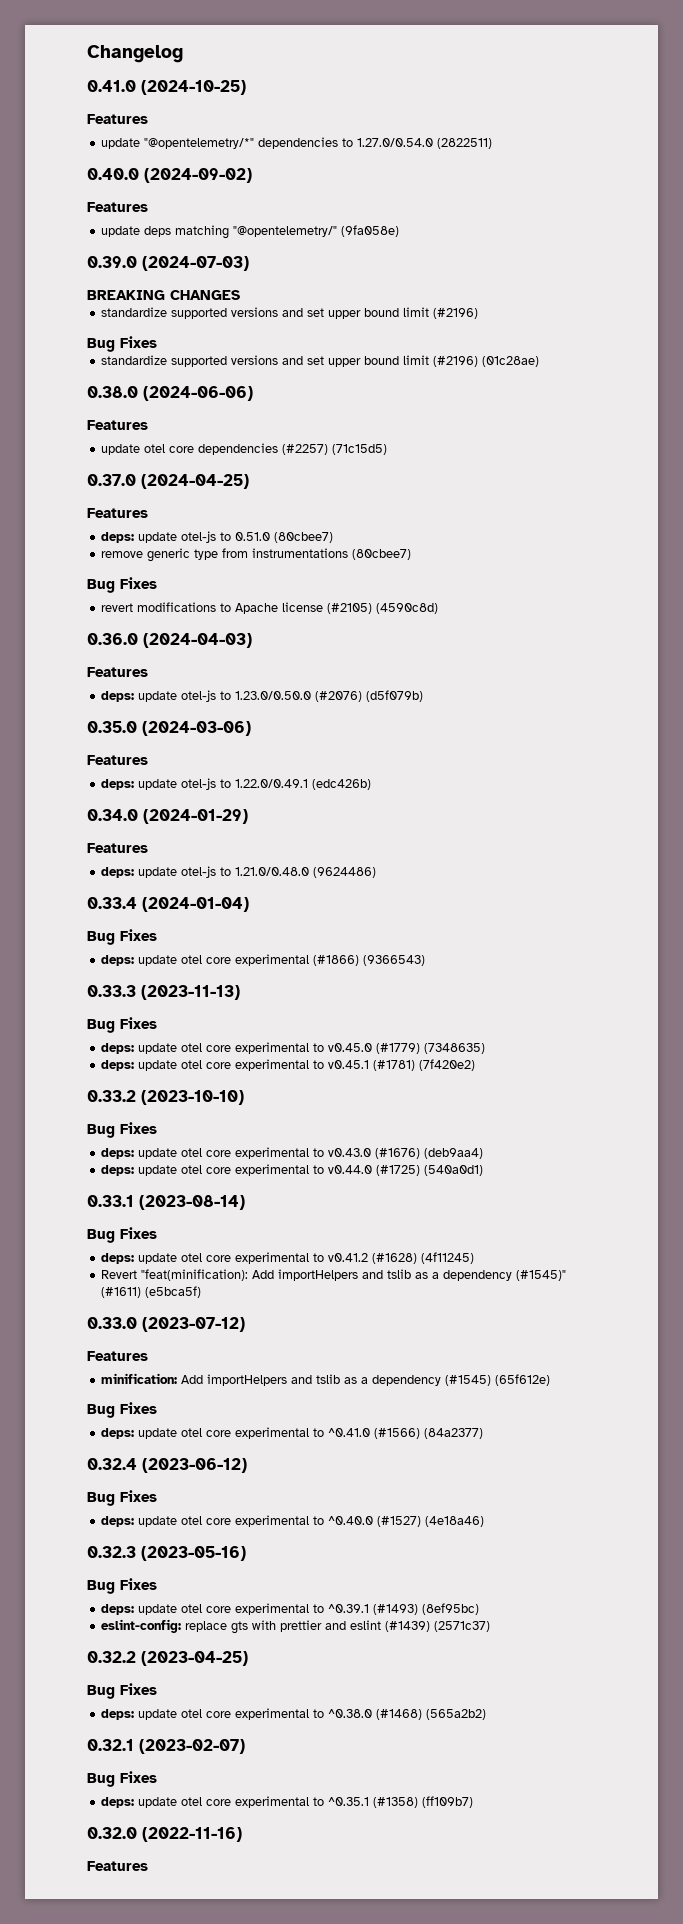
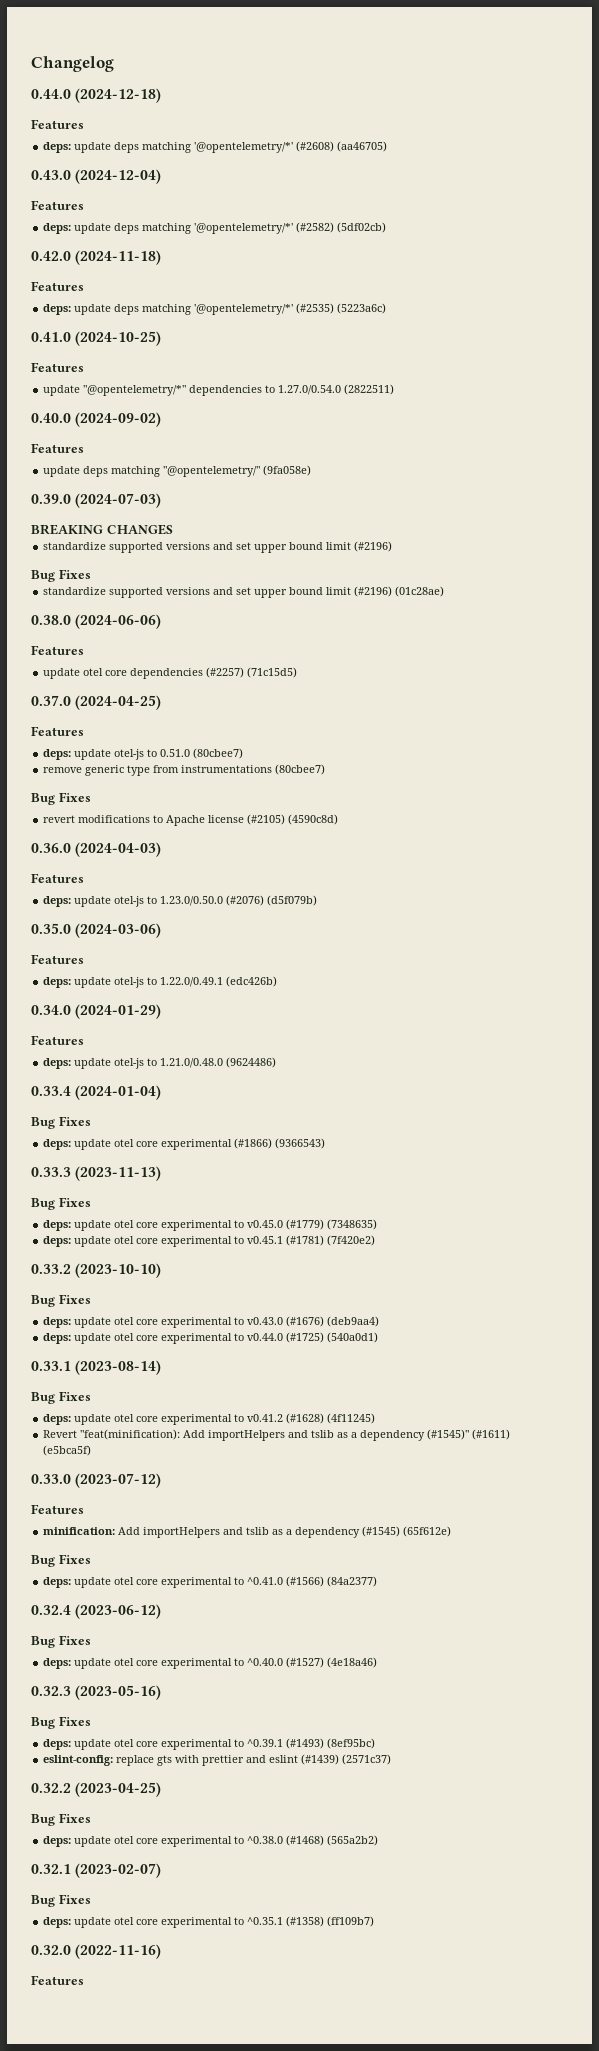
+ 0.44.0 (2024-12-18)
+ Features
+ deps: update deps matching '@opentelemetry/*' (#2608) (aa46705)
+ 0.43.0 (2024-12-04)
+ Features
+ deps: update deps matching '@opentelemetry/*' (#2582) (5df02cb)
+ 0.42.0 (2024-11-18)
+ Features
+ deps: update deps matching '@opentelemetry/*' (#2535) (5223a6c)

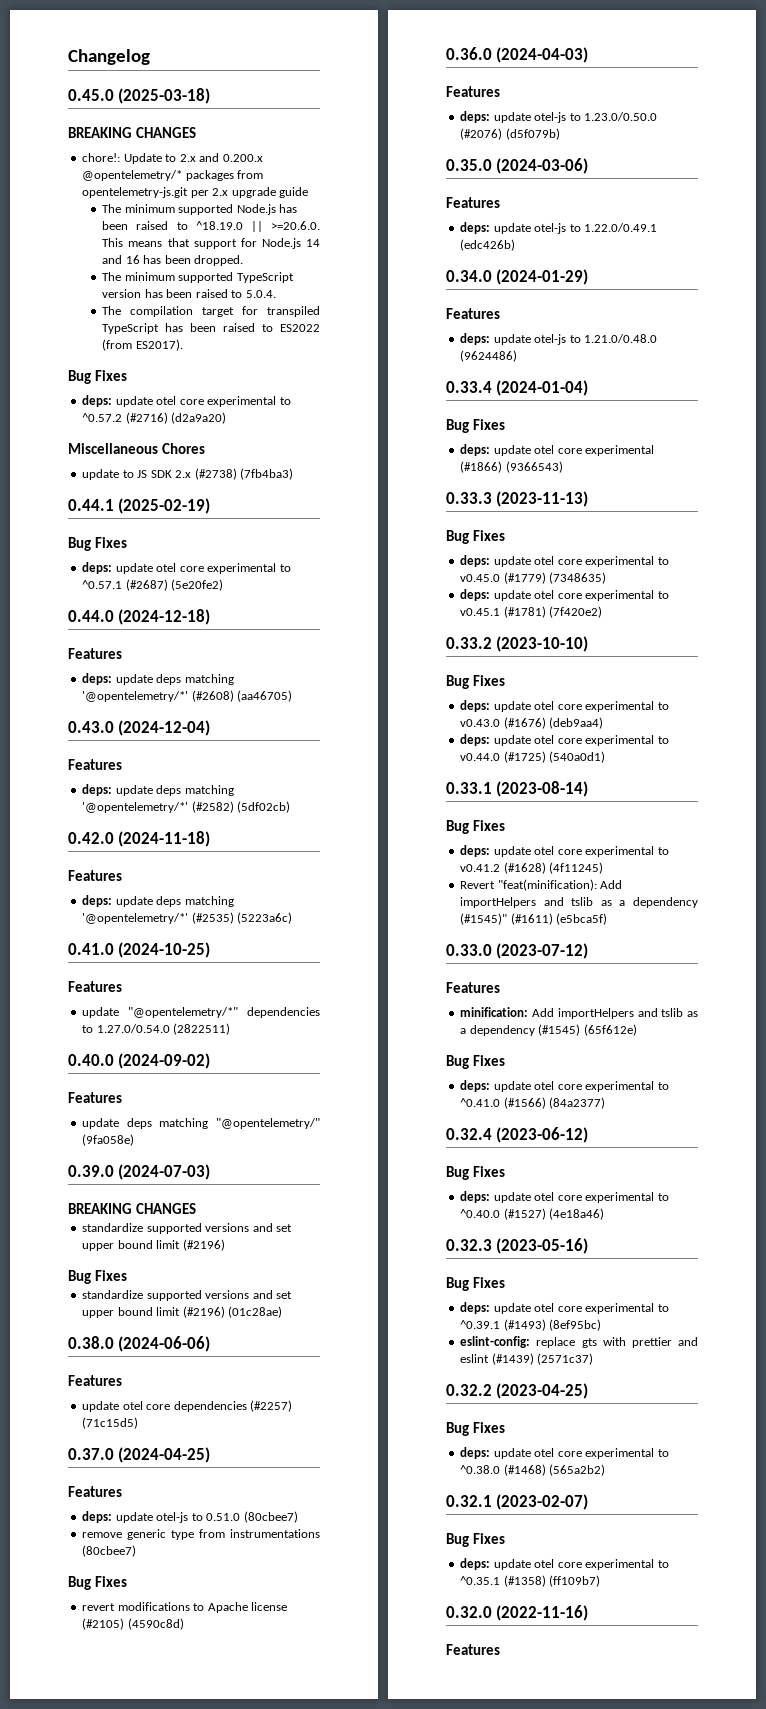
+ 0.45.0 (2025-03-18)
+ BREAKING CHANGES
+ chore!: Update to 2.x and 0.200.x @opentelemetry/* packages from opentelemetry-js.git per 2.x upgrade guide
+ The minimum supported Node.js has been raised to ^18.19.0 || >=20.6.0. This means that support for Node.js 14 and 16 has been dropped.
+ The minimum supported TypeScript version has been raised to 5.0.4.
+ The compilation target for transpiled TypeScript has been raised to ES2022 (from ES2017).
+ Bug Fixes
+ deps: update otel core experimental to ^0.57.2 (#2716) (d2a9a20)
+ Miscellaneous Chores
+ update to JS SDK 2.x (#2738) (7fb4ba3)
+ 0.44.1 (2025-02-19)
+ Bug Fixes
+ deps: update otel core experimental to ^0.57.1 (#2687) (5e20fe2)

